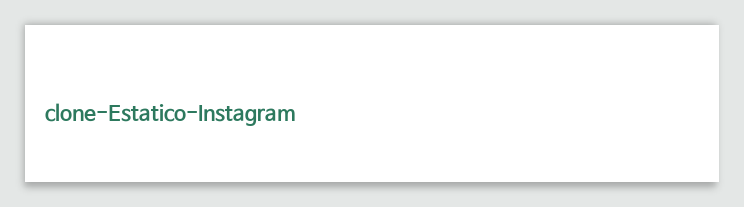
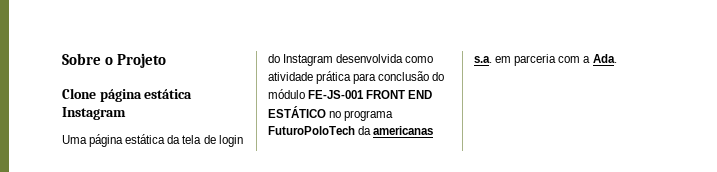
- clone-Estatico-Instagram
+ Sobre o Projeto
+ Clone página estática Instagram
+ Uma página estática da tela de login do Instagram desenvolvida como atividade prática para conclusão do módulo FE-JS-001 FRONT END ESTÁTICO no programa FuturoPoloTech da americanas s.a. em parceria com a Ada.

